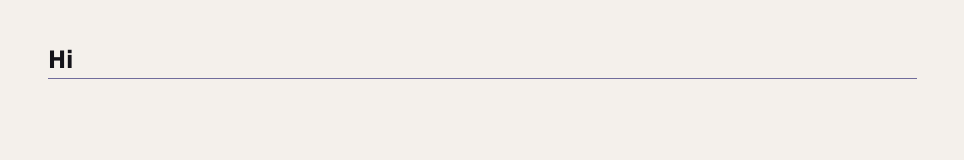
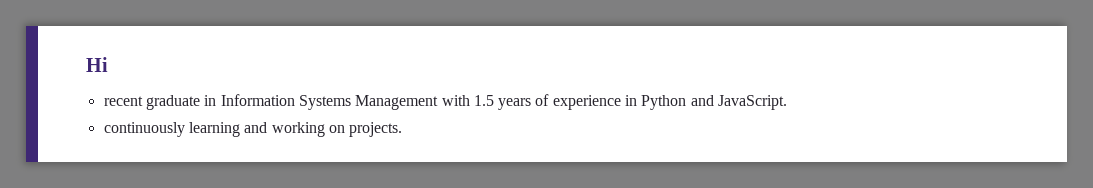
+ recent graduate in Information Systems Management with 1.5 years of experience in Python and JavaScript.
+ continuously learning and working on projects.

